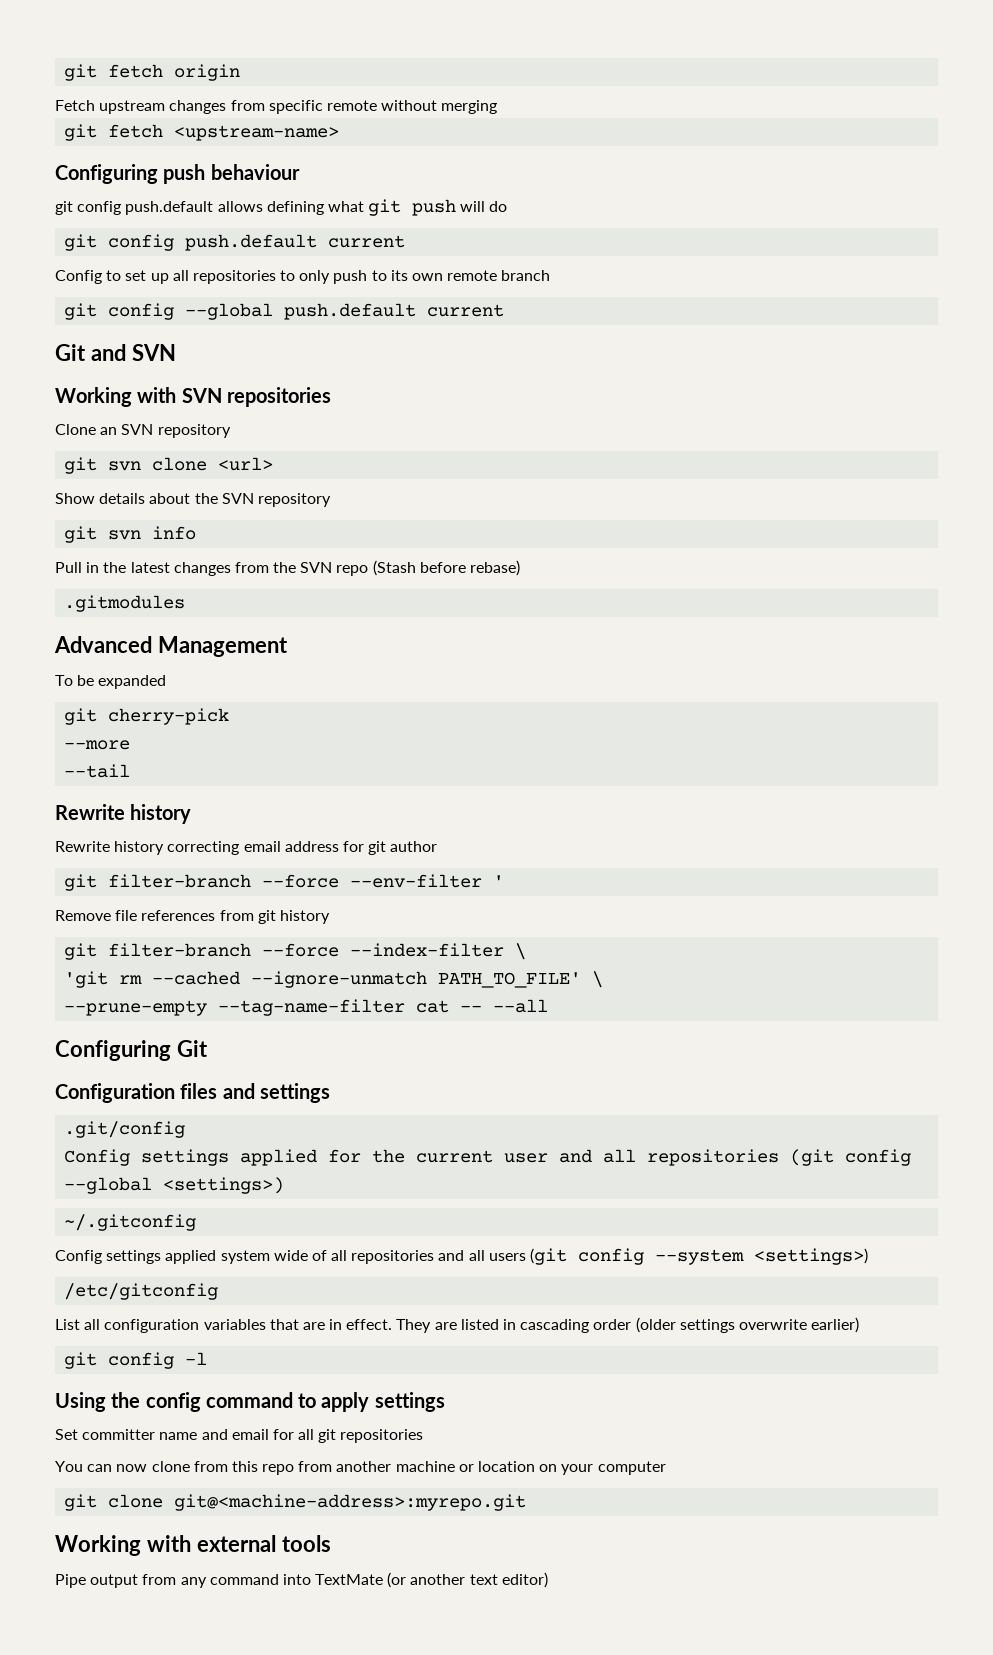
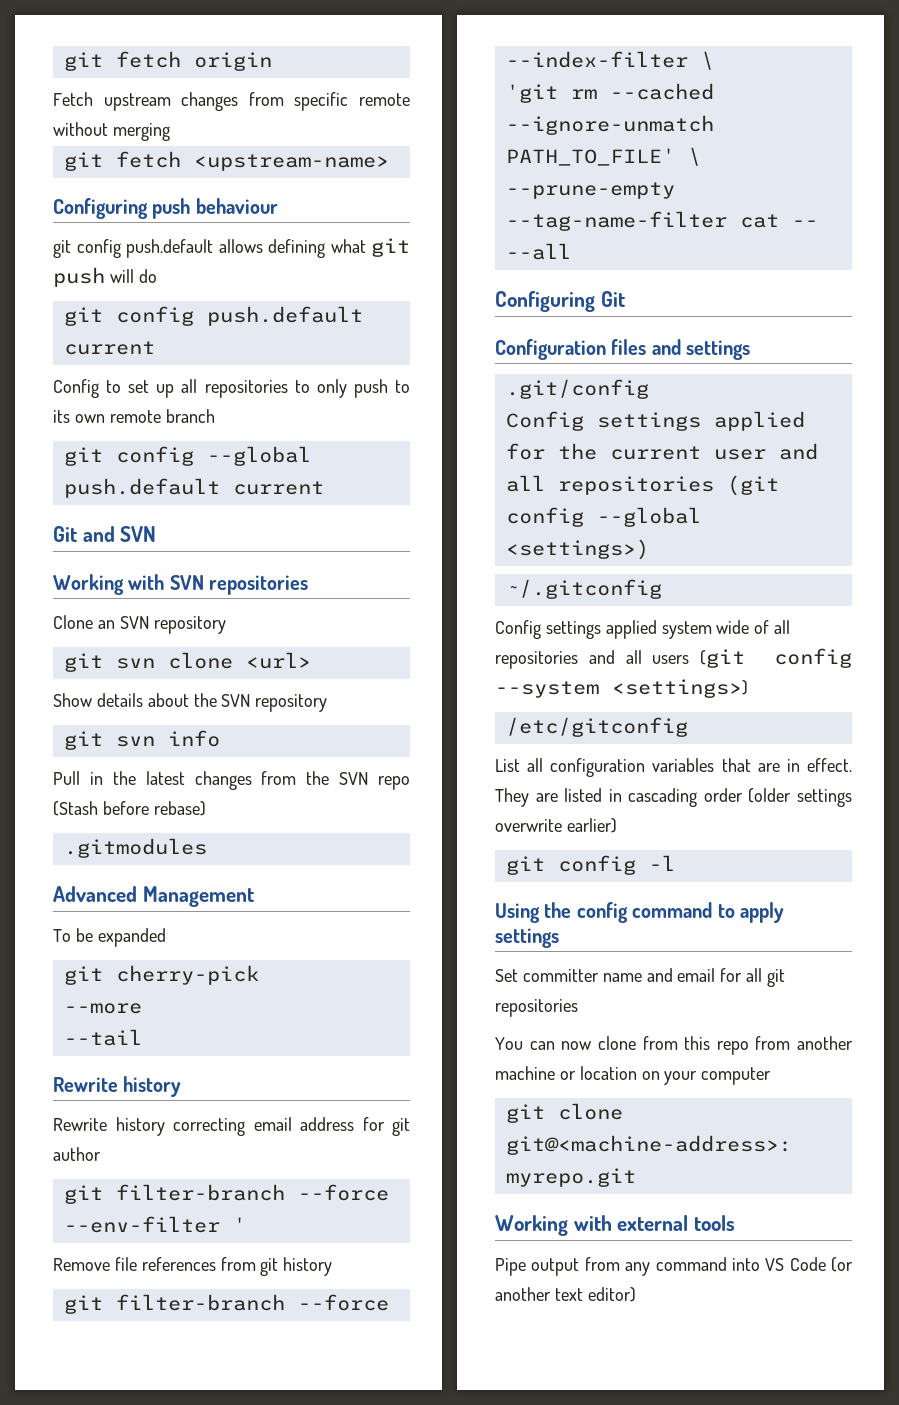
- Pipe output from any command into TextMate (or another text editor)
+ Pipe output from any command into VS Code (or another text editor)

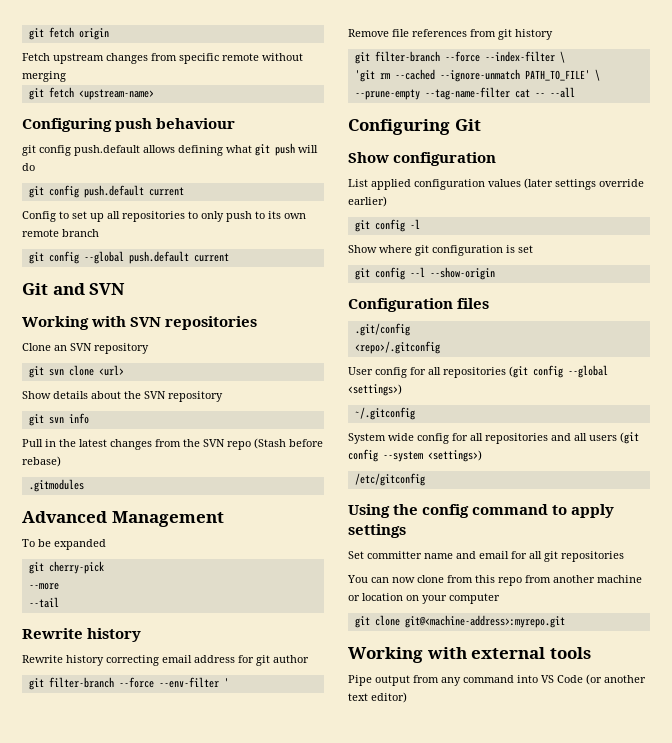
+ Show configuration
+ List applied configuration values (later settings override earlier)
+ git config -l
+ Show where git configuration is set
+ git config --l --show-origin
- Configuration files and settings
+ Configuration files
- Config settings applied for the current user and all repositories (git config --global <settings>)
+ <repo>/.gitconfig
+ User config for all repositories (git config --global <settings>)
- Config settings applied system wide of all repositories and all users (git config --system <settings>)
+ System wide config for all repositories and all users (git config --system <settings>)
- List all configuration variables that are in effect. They are listed in cascading order (older settings overwrite earlier)
- git config -l

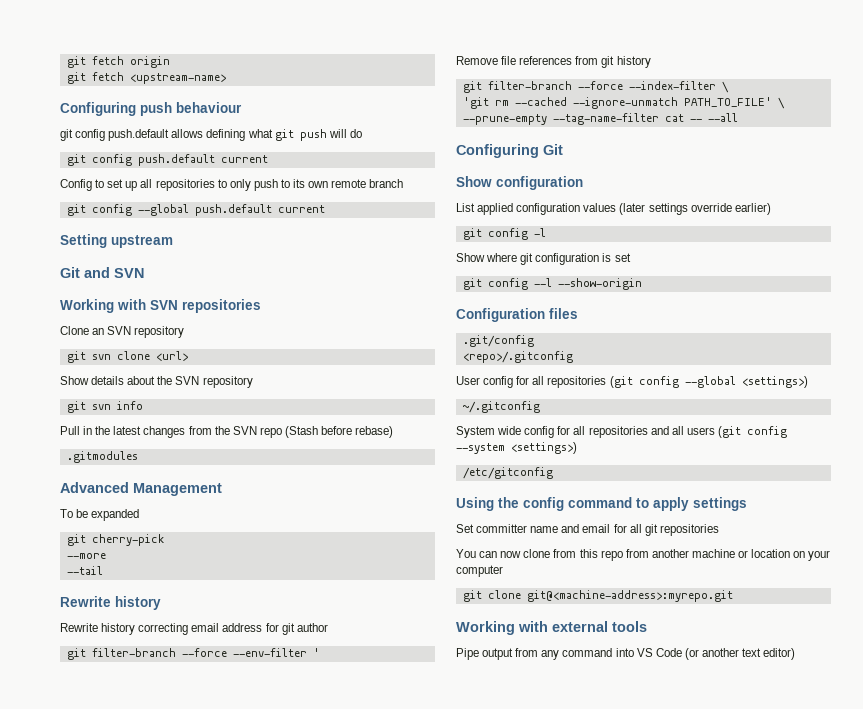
- Fetch upstream changes from specific remote without merging
+ Setting upstream

